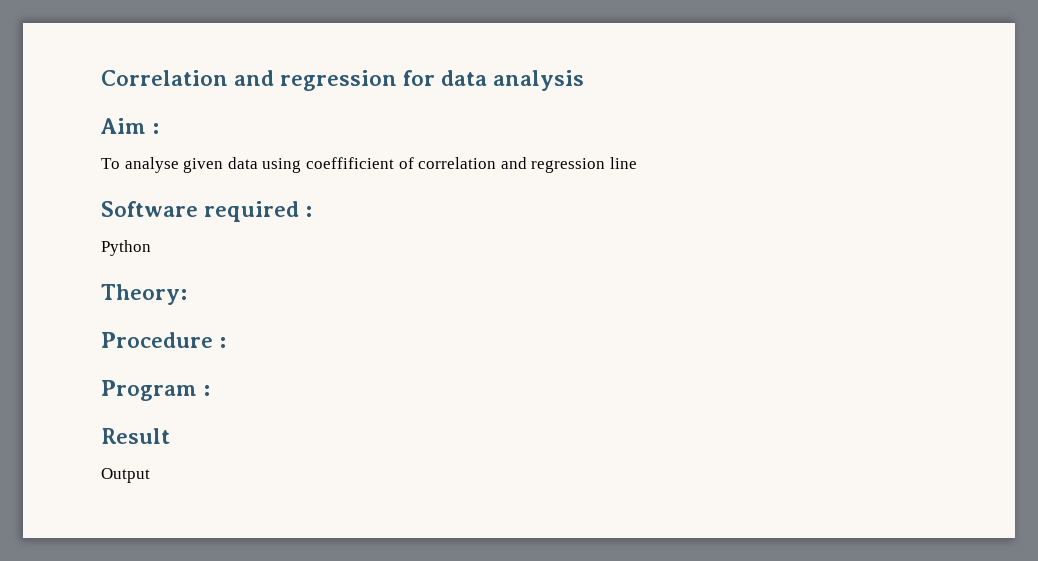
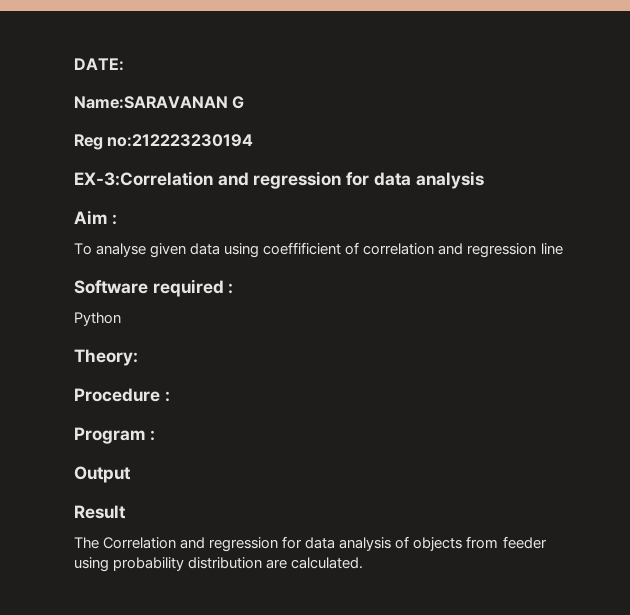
- Correlation and regression for data analysis
+ DATE:
+ Name:SARAVANAN G
+ Reg no:212223230194
+ EX-3:Correlation and regression for data analysis
+ Output
- Output
+ The Correlation and regression for data analysis of objects from feeder using probability distribution are calculated.

